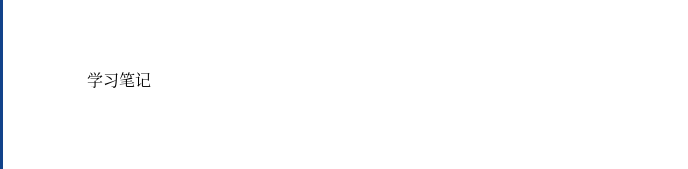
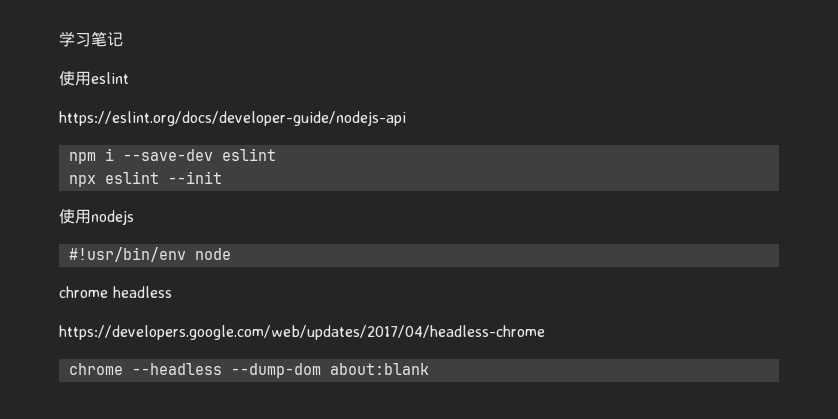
+ 使用eslint
+ https://eslint.org/docs/developer-guide/nodejs-api
+ npm i --save-dev eslint
+ npx eslint --init
+ 使用nodejs
+ #!usr/bin/env node
+ chrome headless
+ https://developers.google.com/web/updates/2017/04/headless-chrome
+ chrome --headless --dump-dom about:blank

